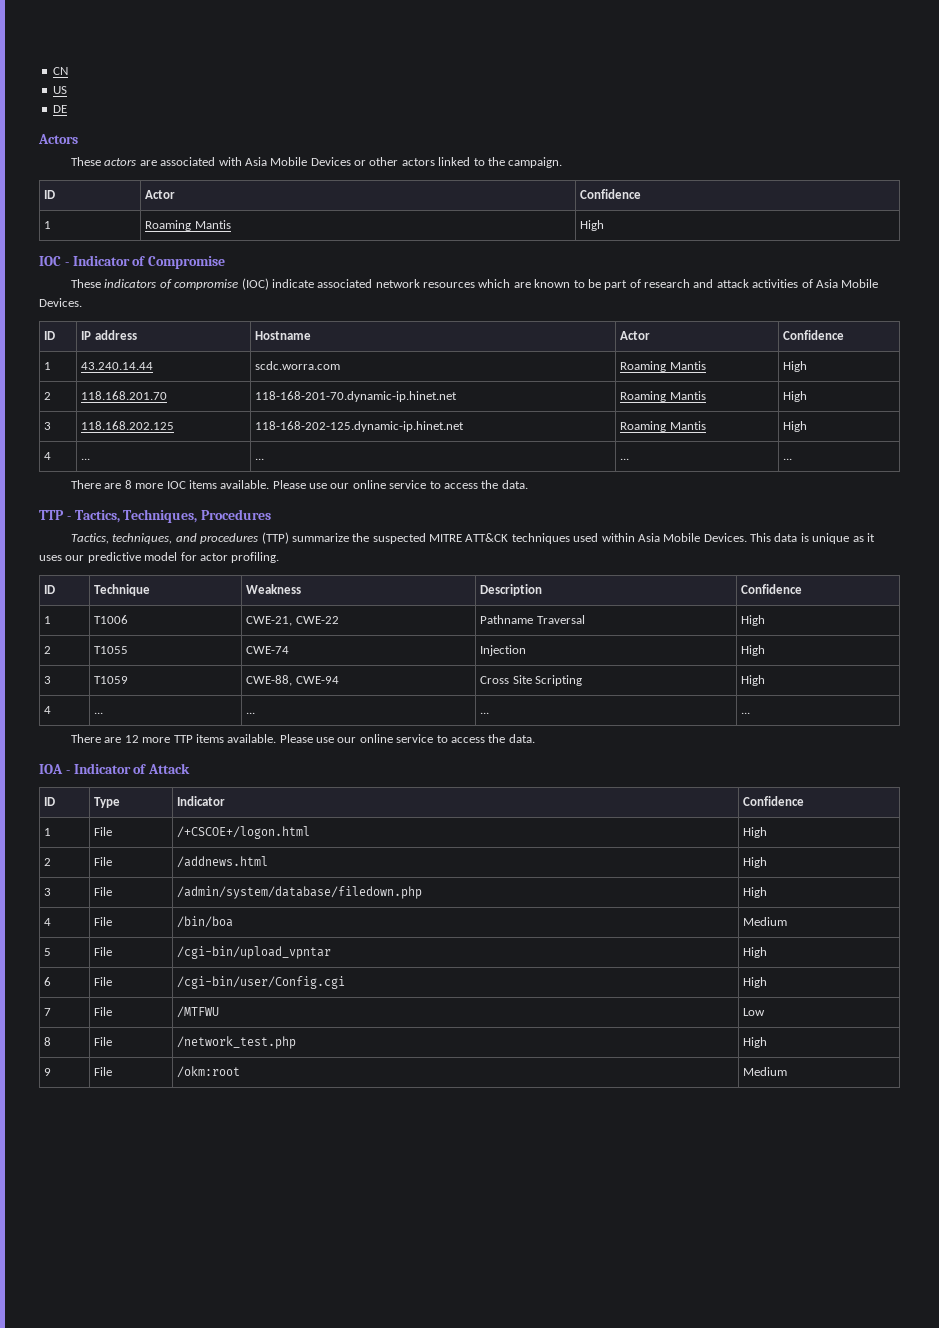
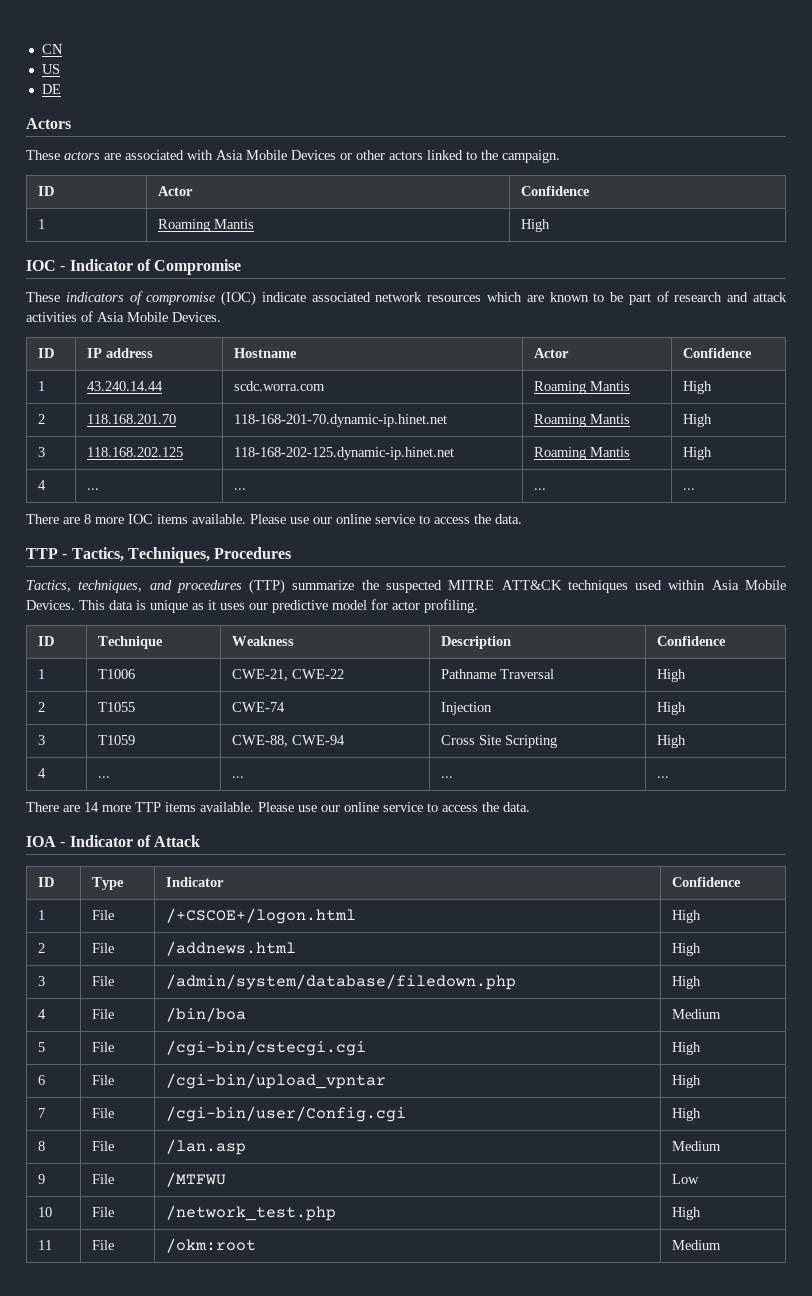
- There are 12 more TTP items available.
+ There are 14 more TTP items available.
- 5 | File | /cgi-bin/upload_vpntar | High
+ 5 | File | /cgi-bin/cstecgi.cgi | High
- 6 | File | /cgi-bin/user/Config.cgi | High
+ 6 | File | /cgi-bin/upload_vpntar | High
- 7 | File | /MTFWU | Low
+ 7 | File | /cgi-bin/user/Config.cgi | High
+ 8 | File | /lan.asp | Medium
+ 9 | File | /MTFWU | Low
- 8 | File | /network_test.php | High
+ 10 | File | /network_test.php | High
- 9 | File | /okm:root | Medium
+ 11 | File | /okm:root | Medium

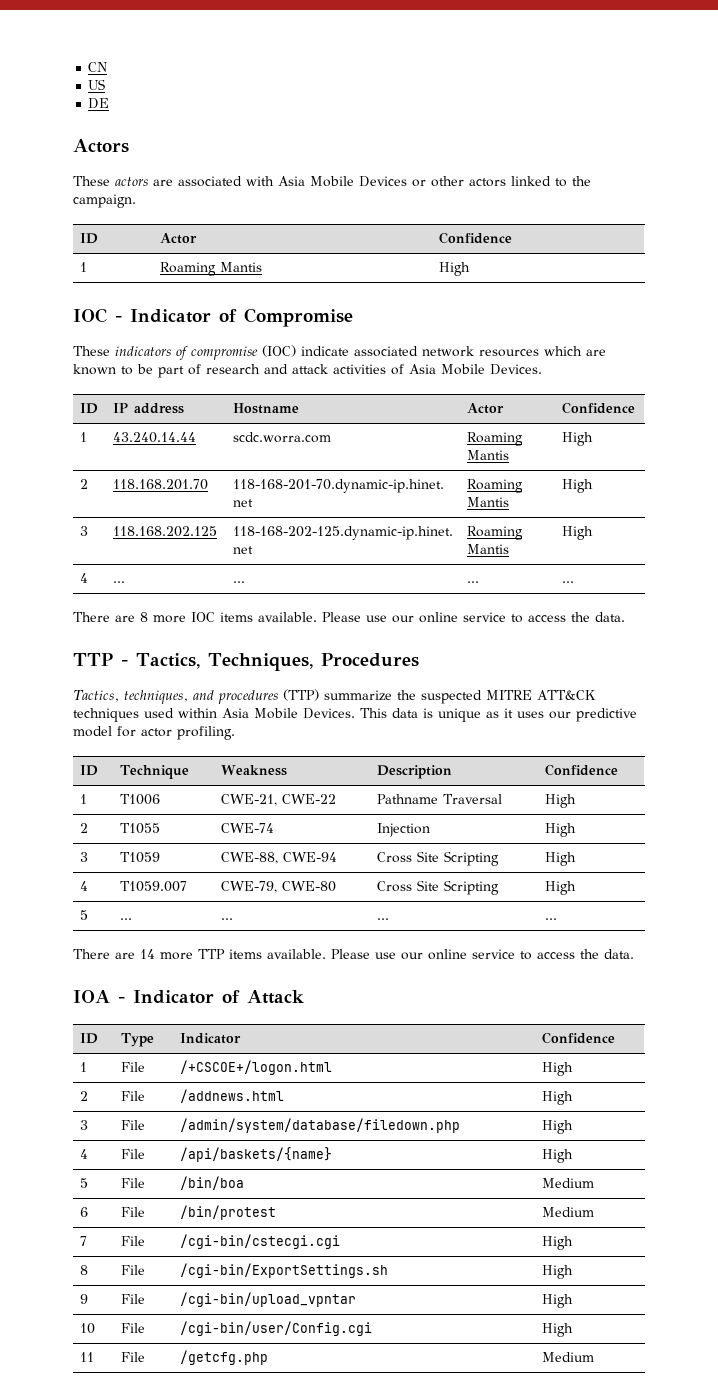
  3 | T1059 | CWE-88, CWE-94 | Cross Site Scripting | High
- 4 | ... | ... | ... | ...
+ 4 | T1059.007 | CWE-79, CWE-80 | Cross Site Scripting | High
+ 5 | ... | ... | ... | ...
- 4 | File | /bin/boa | Medium
- 5 | File | /cgi-bin/cstecgi.cgi | High
- 6 | File | /cgi-bin/upload_vpntar | High
+ 4 | File | /api/baskets/{name} | High
+ 5 | File | /bin/boa | Medium
+ 6 | File | /bin/protest | Medium
+ 7 | File | /cgi-bin/cstecgi.cgi | High
+ 8 | File | /cgi-bin/ExportSettings.sh | High
+ 9 | File | /cgi-bin/upload_vpntar | High
- 7 | File | /cgi-bin/user/Config.cgi | High
+ 10 | File | /cgi-bin/user/Config.cgi | High
- 8 | File | /lan.asp | Medium
- 9 | File | /MTFWU | Low
- 10 | File | /network_test.php | High
- 11 | File | /okm:root | Medium
+ 11 | File | /getcfg.php | Medium

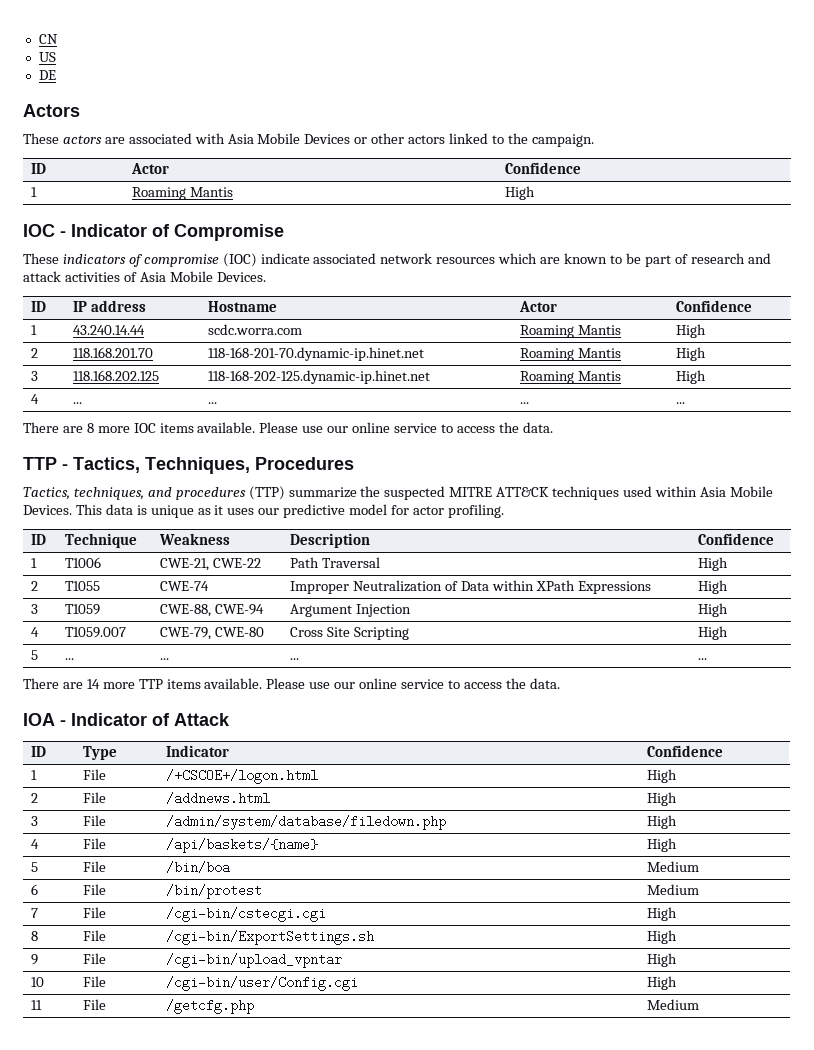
- 1 | T1006 | CWE-21, CWE-22 | Pathname Traversal | High
+ 1 | T1006 | CWE-21, CWE-22 | Path Traversal | High
- 2 | T1055 | CWE-74 | Injection | High
+ 2 | T1055 | CWE-74 | Improper Neutralization of Data within XPath Expressions | High
- 3 | T1059 | CWE-88, CWE-94 | Cross Site Scripting | High
+ 3 | T1059 | CWE-88, CWE-94 | Argument Injection | High

